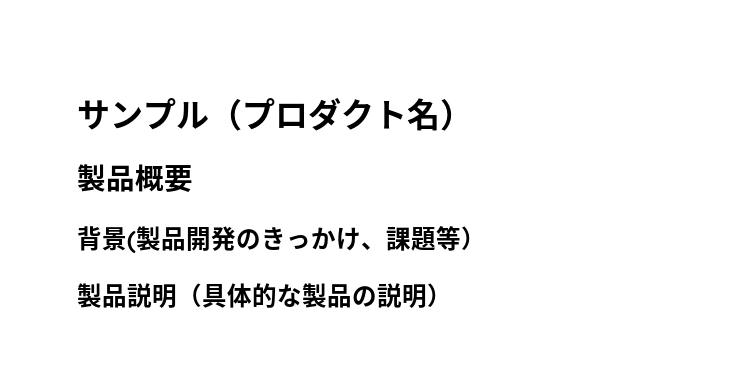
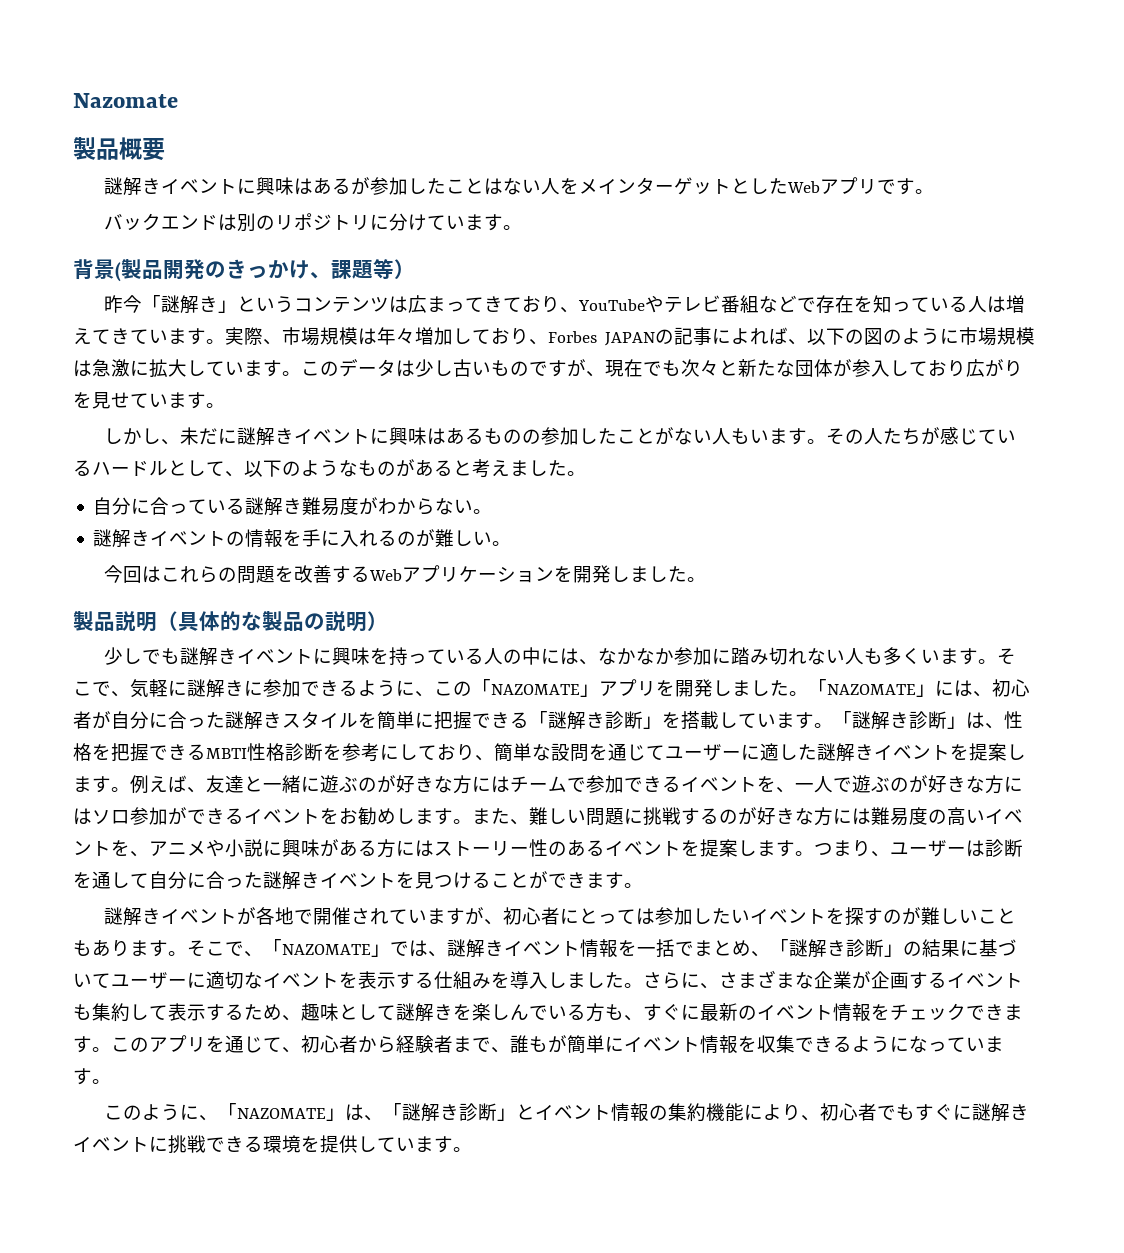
- サンプル（プロダクト名）
+ Nazomate
  製品概要
+ 謎解きイベントに興味はあるが参加したことはない人をメインターゲットとしたWebアプリです。
+ バックエンドは別のリポジトリに分けています。
+ 昨今「謎解き」というコンテンツは広まってきており、YouTubeやテレビ番組などで存在を知っている人は増えてきています。実際、市場規模は年々増加しており、Forbes JAPANの記事によれば、以下の図のように市場規模は急激に拡大しています。このデータは少し古いものですが、現在でも次々と新たな団体が参入しており広がりを見せています。
+ しかし、未だに謎解きイベントに興味はあるものの参加したことがない人もいます。その人たちが感じているハードルとして、以下のようなものがあると考えました。
+ 自分に合っている謎解き難易度がわからない。
+ 謎解きイベントの情報を手に入れるのが難しい。
+ 今回はこれらの問題を改善するWebアプリケーションを開発しました。
+ 少しでも謎解きイベントに興味を持っている人の中には、なかなか参加に踏み切れない人も多くいます。そこで、気軽に謎解きに参加できるように、この「NAZOMATE」アプリを開発しました。「NAZOMATE」には、初心者が自分に合った謎解きスタイルを簡単に把握できる「謎解き診断」を搭載しています。「謎解き診断」は、性格を把握できるMBTI性格診断を参考にしており、簡単な設問を通じてユーザーに適した謎解きイベントを提案します。例えば、友達と一緒に遊ぶのが好きな方にはチームで参加できるイベントを、一人で遊ぶのが好きな方にはソロ参加ができるイベントをお勧めします。また、難しい問題に挑戦するのが好きな方には難易度の高いイベントを、アニメや小説に興味がある方にはストーリー性のあるイベントを提案します。つまり、ユーザーは診断を通して自分に合った謎解きイベントを見つけることができます。
+ 謎解きイベントが各地で開催されていますが、初心者にとっては参加したいイベントを探すのが難しいこともあります。そこで、「NAZOMATE」では、謎解きイベント情報を一括でまとめ、「謎解き診断」の結果に基づいてユーザーに適切なイベントを表示する仕組みを導入しました。さらに、さまざまな企業が企画するイベントも集約して表示するため、趣味として謎解きを楽しんでいる方も、すぐに最新のイベント情報をチェックできます。このアプリを通じて、初心者から経験者まで、誰もが簡単にイベント情報を収集できるようになっています。
+ このように、「NAZOMATE」は、「謎解き診断」とイベント情報の集約機能により、初心者でもすぐに謎解きイベントに挑戦できる環境を提供しています。

